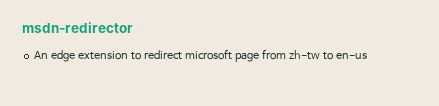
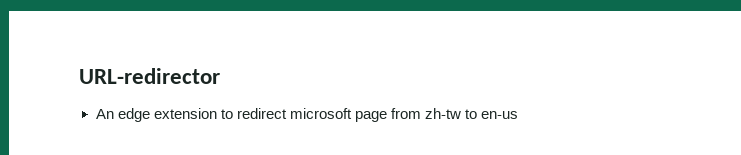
- msdn-redirector
+ URL-redirector

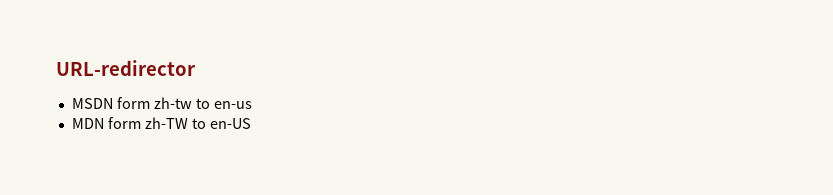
- An edge extension to redirect microsoft page from zh-tw to en-us
+ MSDN form zh-tw to en-us
+ MDN form zh-TW to en-US

